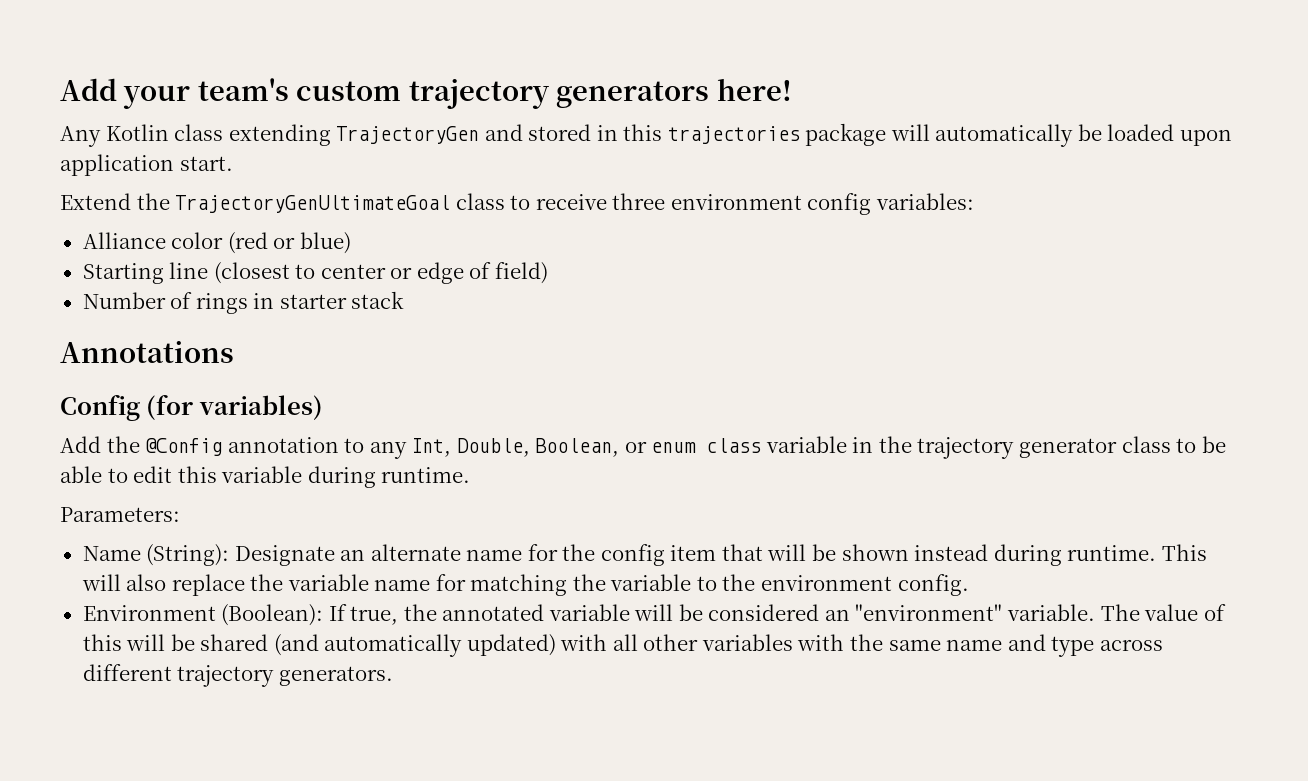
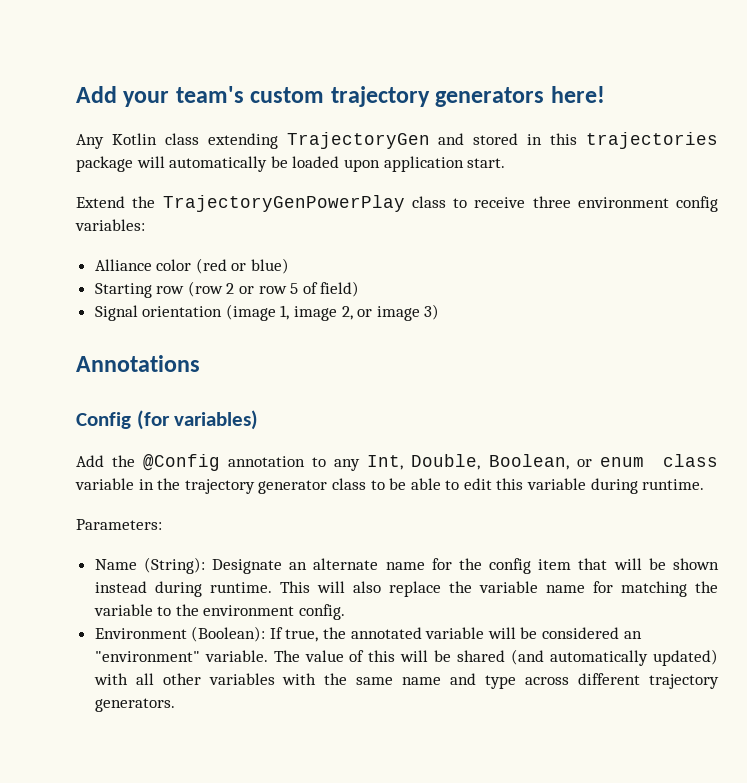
- Extend the TrajectoryGenUltimateGoal class to receive three environment config variables:
+ Extend the TrajectoryGenPowerPlay class to receive three environment config variables:
- Starting line (closest to center or edge of field)
- Number of rings in starter stack
+ Starting row (row 2 or row 5 of field)
+ Signal orientation (image 1, image 2, or image 3)

